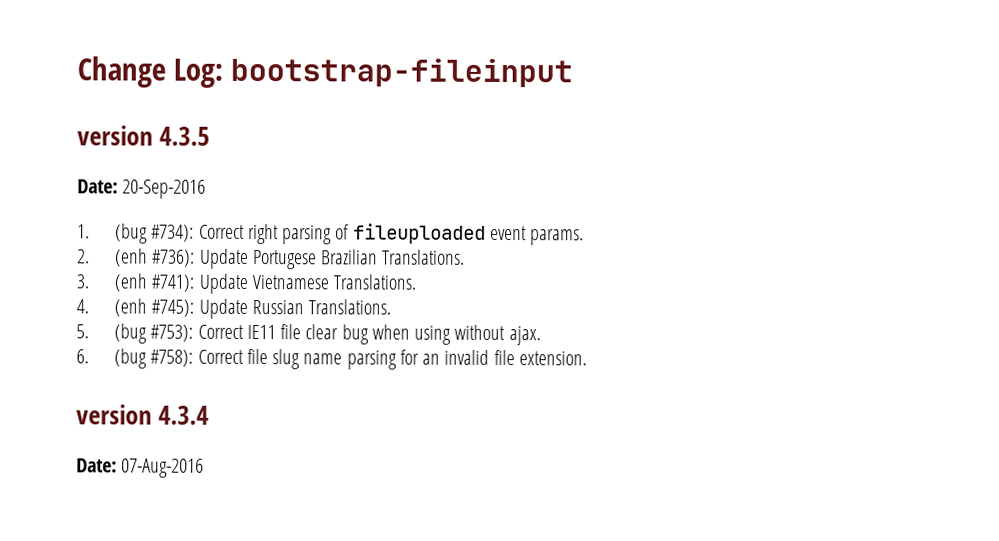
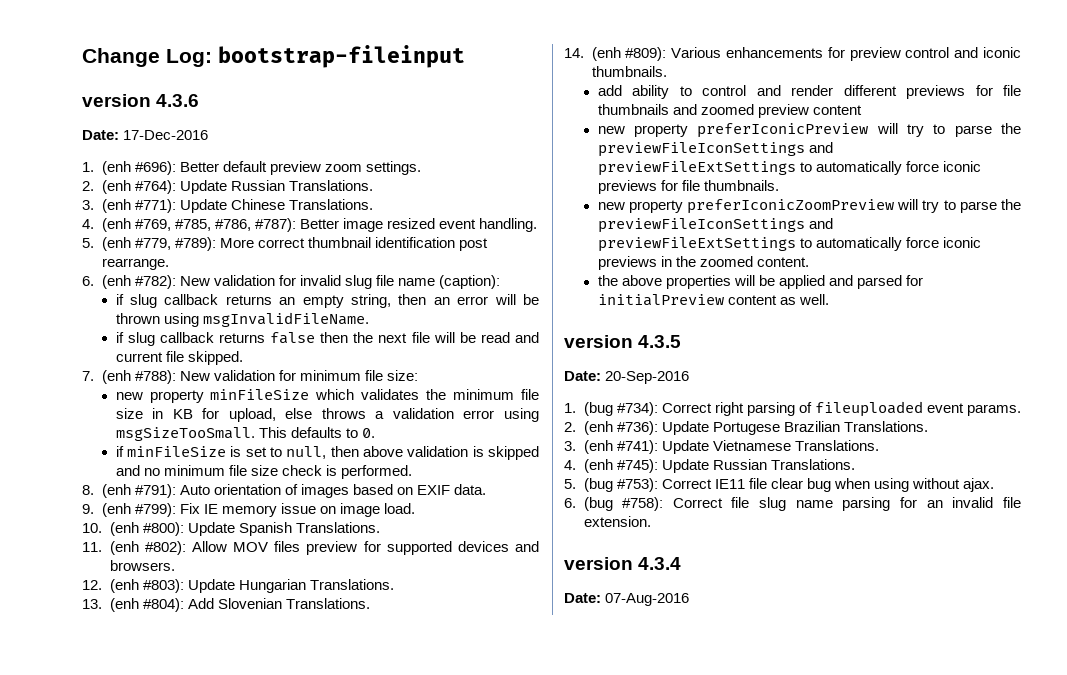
+ version 4.3.6
+ Date: 17-Dec-2016
+ 1. (enh #696): Better default preview zoom settings.
+ 2. (enh #764): Update Russian Translations.
+ 3. (enh #771): Update Chinese Translations.
+ 4. (enh #769, #785, #786, #787): Better image resized event handling.
+ 5. (enh #779, #789): More correct thumbnail identification post rearrange.
+ 6. (enh #782): New validation for invalid slug file name (caption):
+ if slug callback returns an empty string, then an error will be thrown using msgInvalidFileName.
+ if slug callback returns false then the next file will be read and current file skipped.
+ 7. (enh #788): New validation for minimum file size:
+ new property minFileSize which validates the minimum file size in KB for upload, else throws a validation error using msgSizeTooSmall. This defaults to 0.
+ if minFileSize is set to null, then above validation is skipped and no minimum file size check is performed.
+ 8. (enh #791): Auto orientation of images based on EXIF data.
+ 9. (enh #799): Fix IE memory issue on image load.
+ 10. (enh #800): Update Spanish Translations.
+ 11. (enh #802): Allow MOV files preview for supported devices and browsers.
+ 12. (enh #803): Update Hungarian Translations.
+ 13. (enh #804): Add Slovenian Translations.
+ 14. (enh #809): Various enhancements for preview control and iconic thumbnails.
+ add ability to control and render different previews for file thumbnails and zoomed preview content
+ new property preferIconicPreview will try to parse the previewFileIconSettings and previewFileExtSettings to automatically force iconic previews for file thumbnails.
+ new property preferIconicZoomPreview will try to parse the previewFileIconSettings and previewFileExtSettings to automatically force iconic previews in the zoomed content.
+ the above properties will be applied and parsed for initialPreview content as well.

